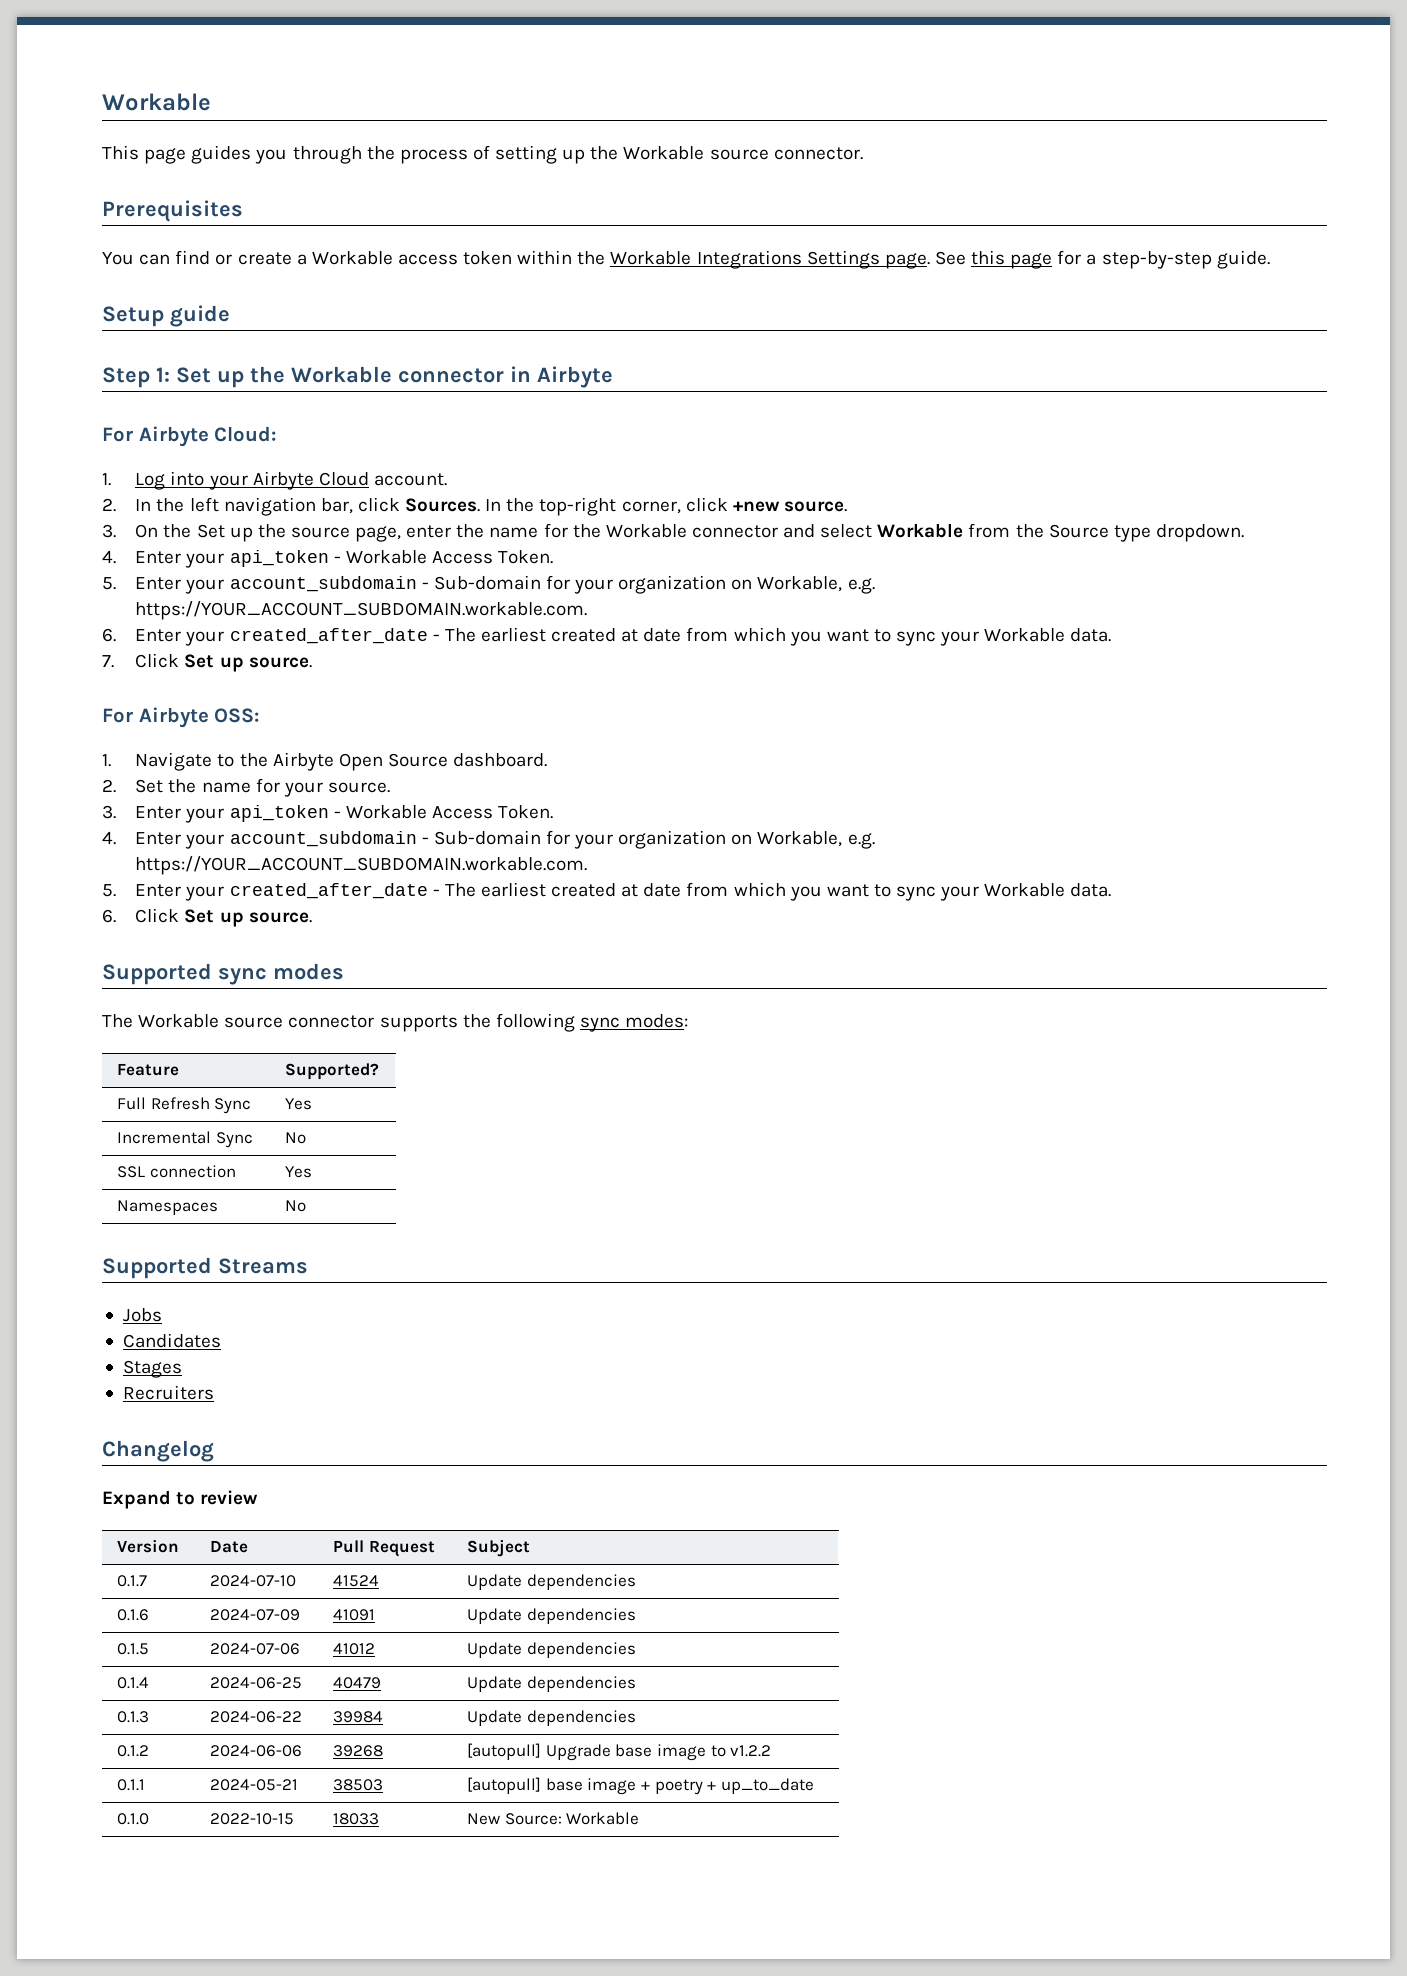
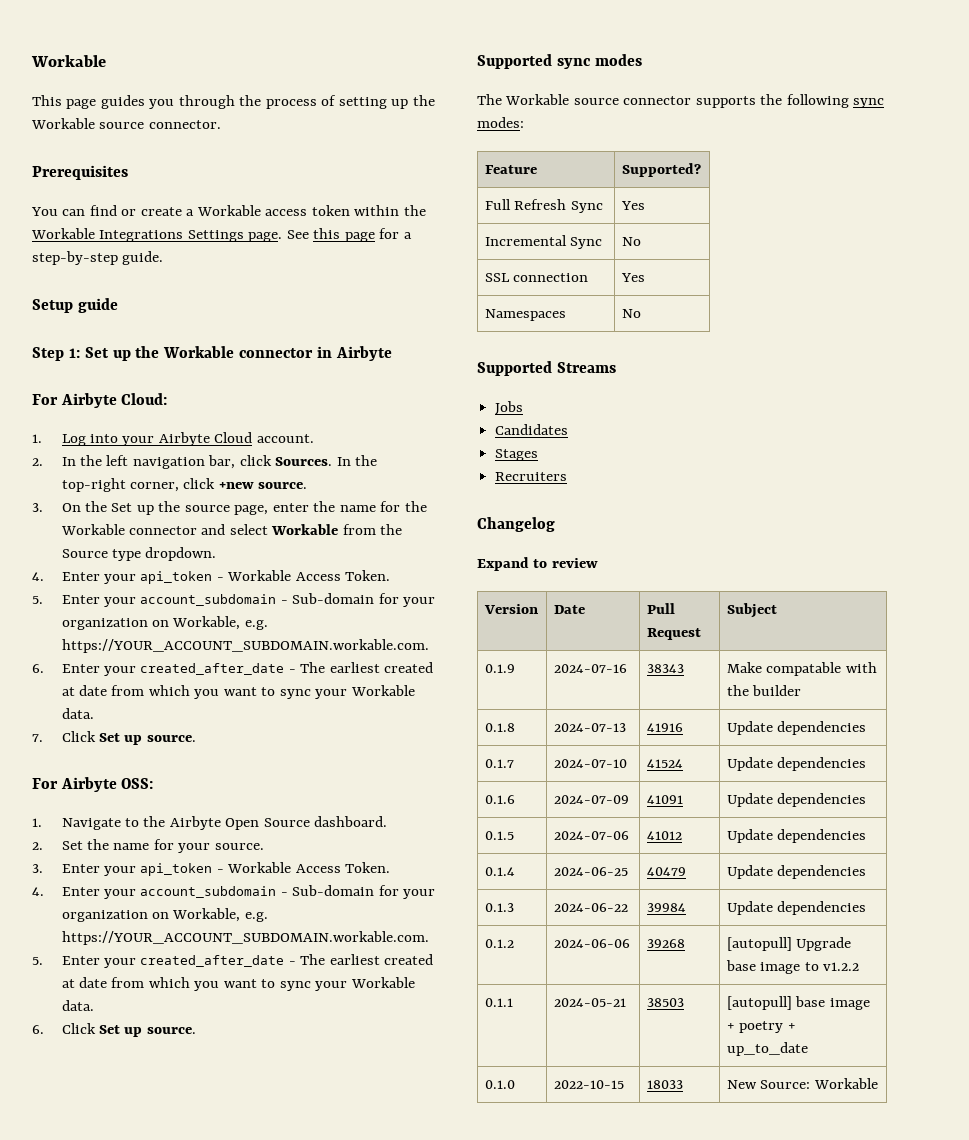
+ 0.1.9 | 2024-07-16 | 38343 | Make compatable with the builder
+ 0.1.8 | 2024-07-13 | 41916 | Update dependencies

